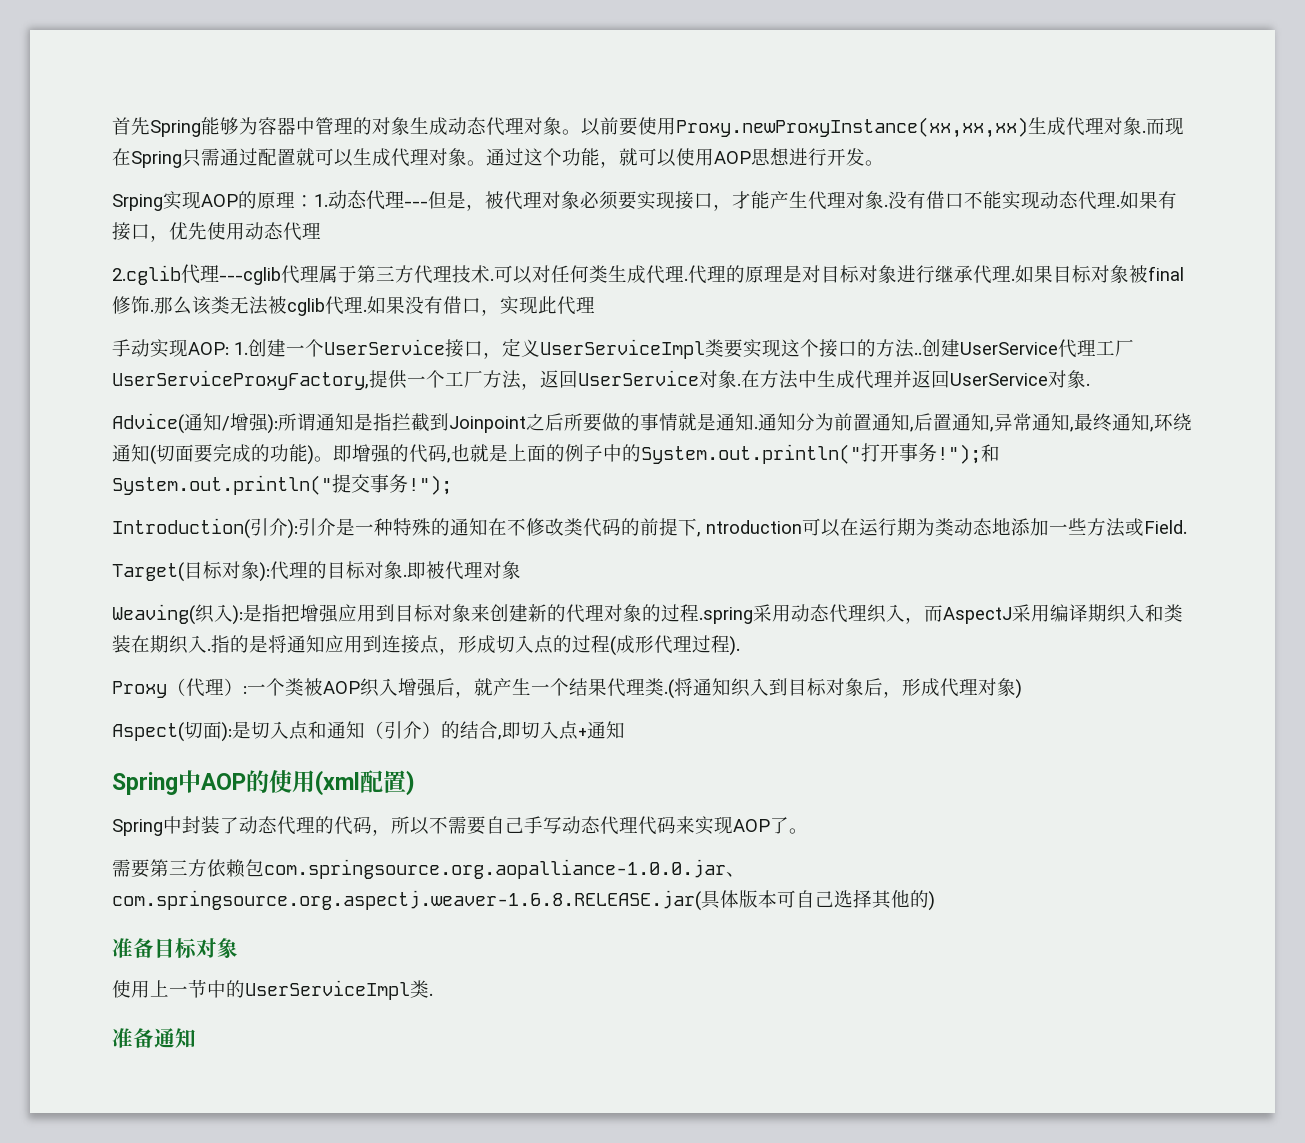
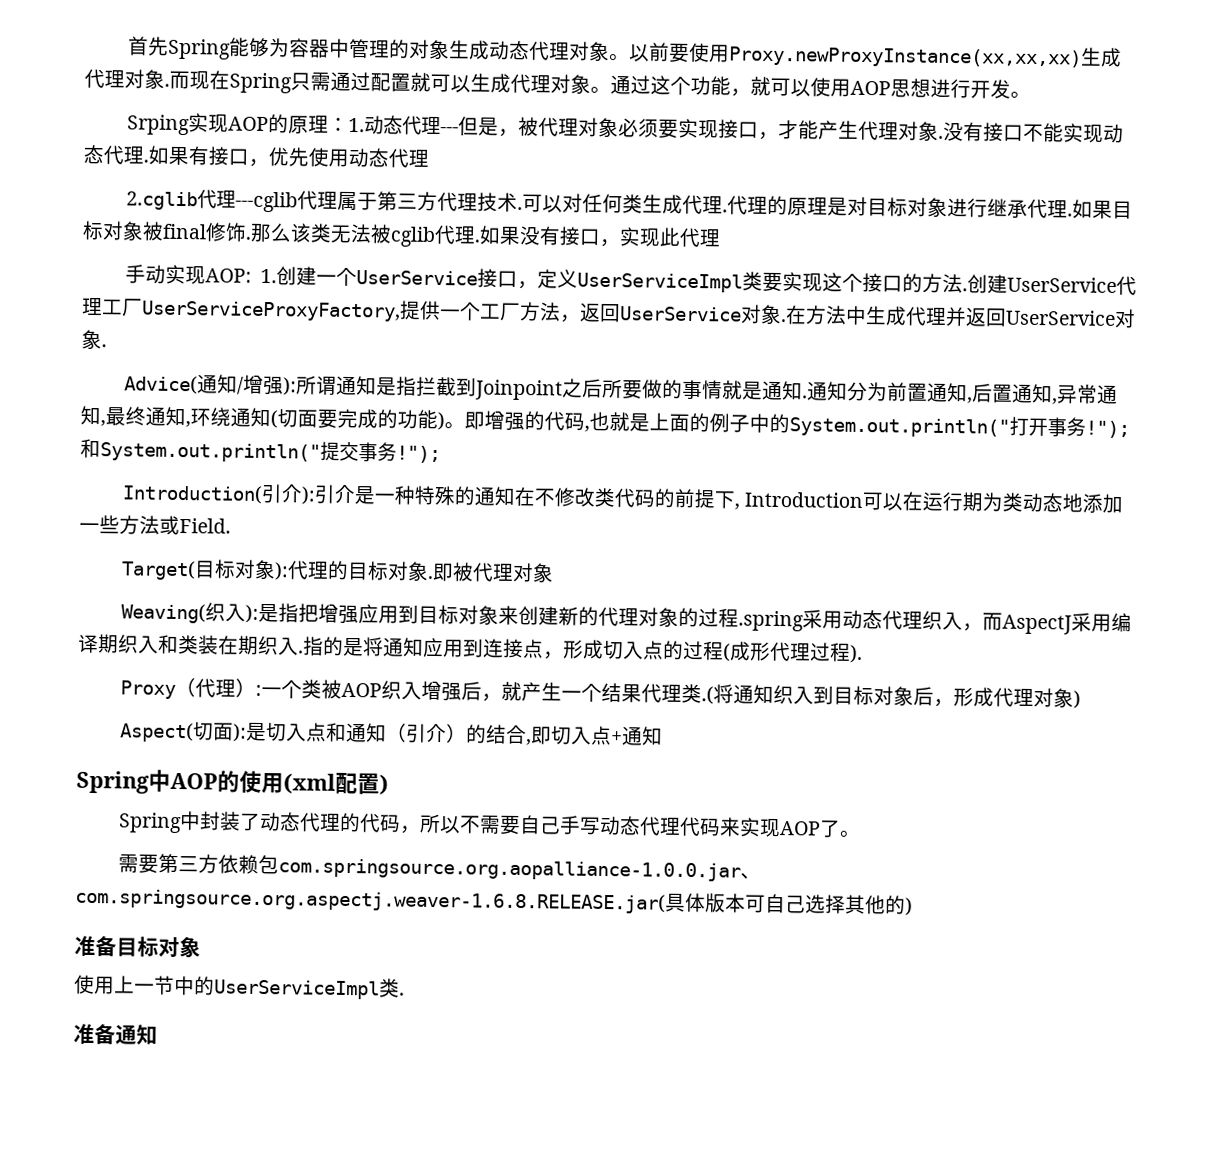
- 没有借口不能实现动态代理.
+ 没有接口不能实现动态代理.
- 如果没有借口，实现此代理
+ 如果没有接口，实现此代理
- 手动实现AOP: 1.创建一个UserService接口，定义UserServiceImpl类要实现这个接口的方法..
+ 手动实现AOP: 1.创建一个UserService接口，定义UserServiceImpl类要实现这个接口的方法.
- Introduction(引介):引介是一种特殊的通知在不修改类代码的前提下, ntroduction可以在运行期为类动态地添加一些方法或Field.
+ Introduction(引介):引介是一种特殊的通知在不修改类代码的前提下, Introduction可以在运行期为类动态地添加一些方法或Field.

